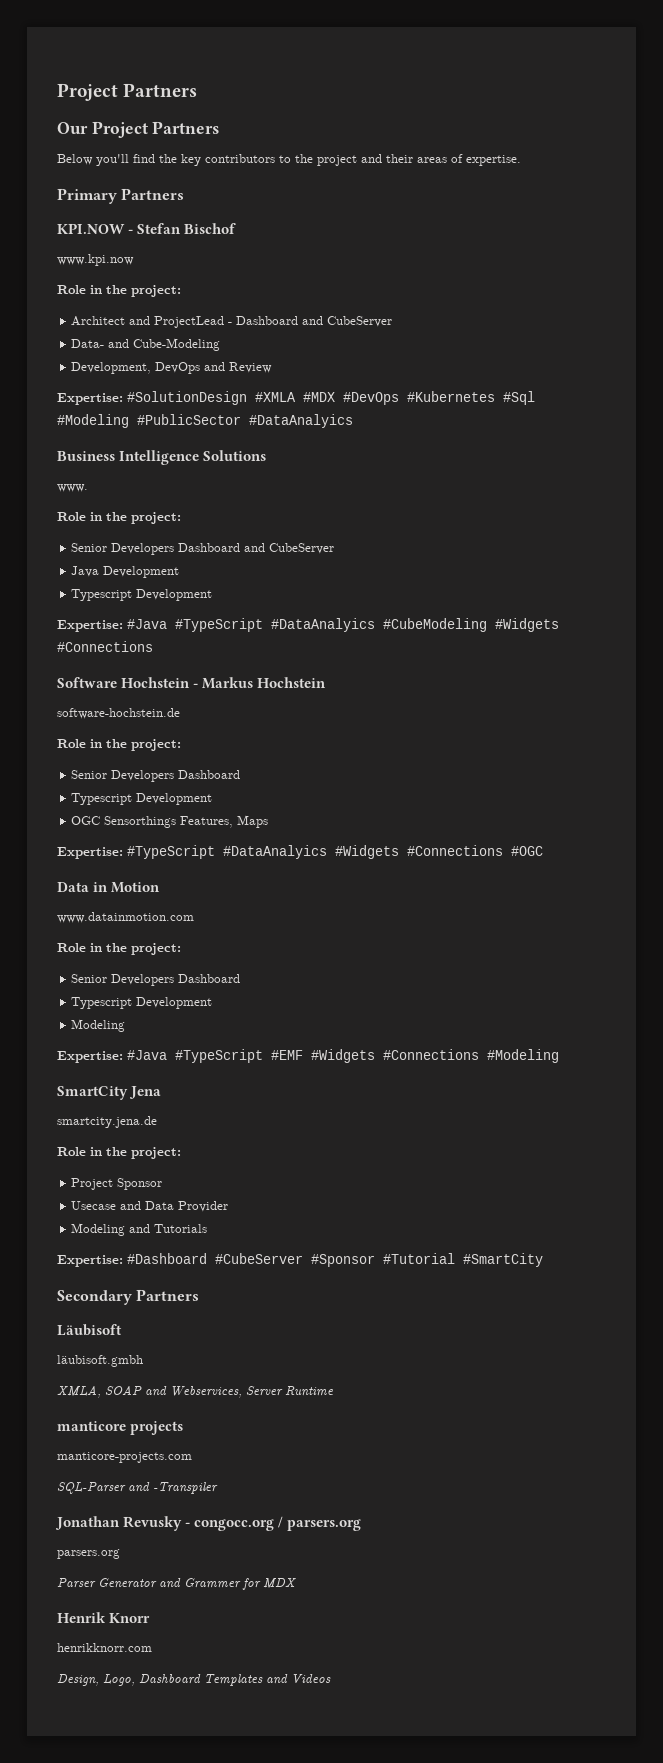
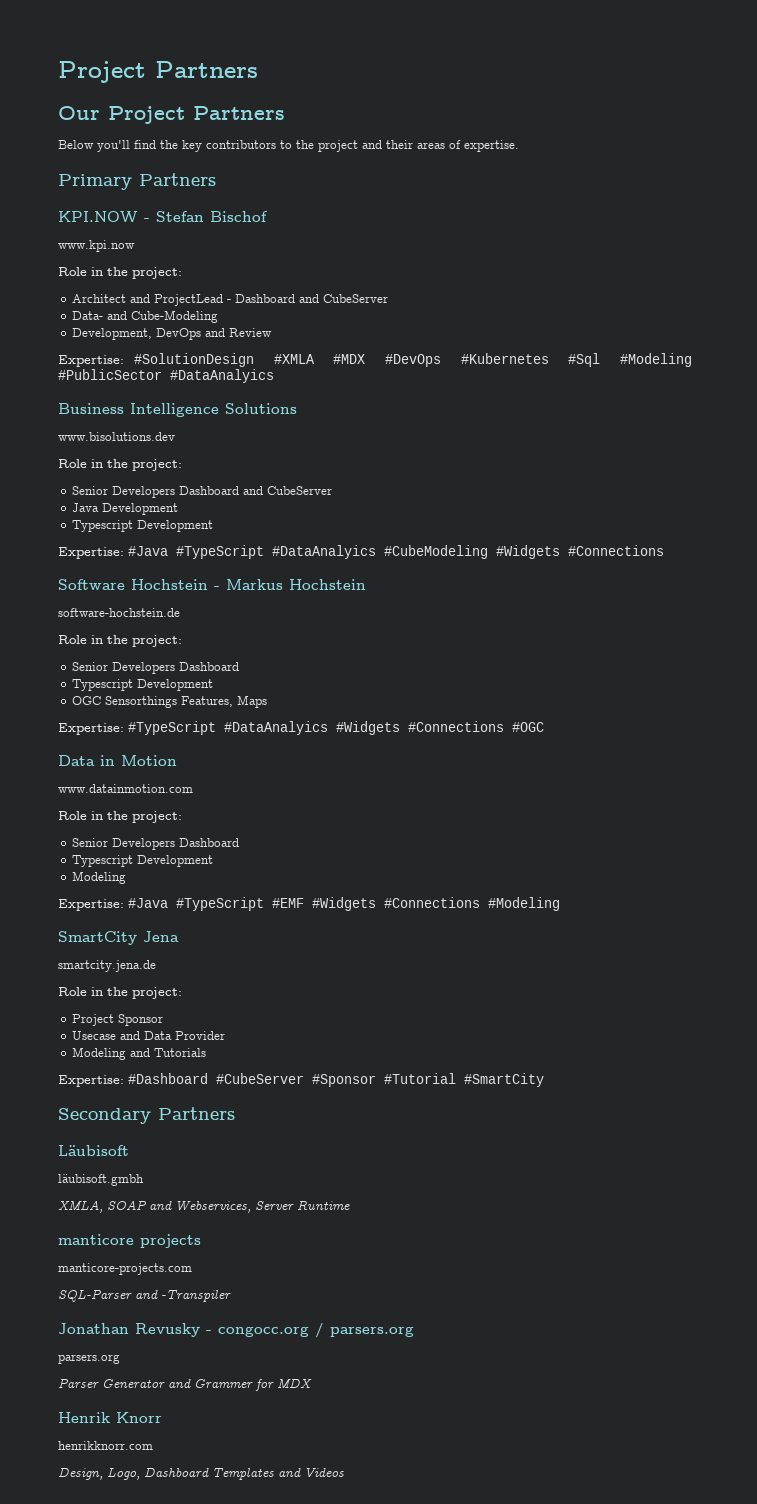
- www.
+ www.bisolutions.dev

